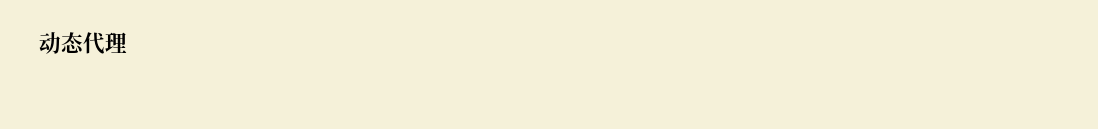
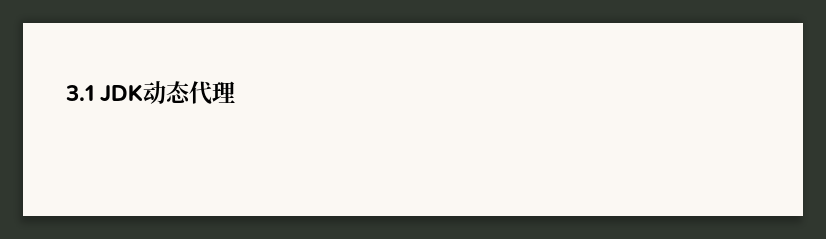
- 动态代理
+ 3.1 JDK动态代理

